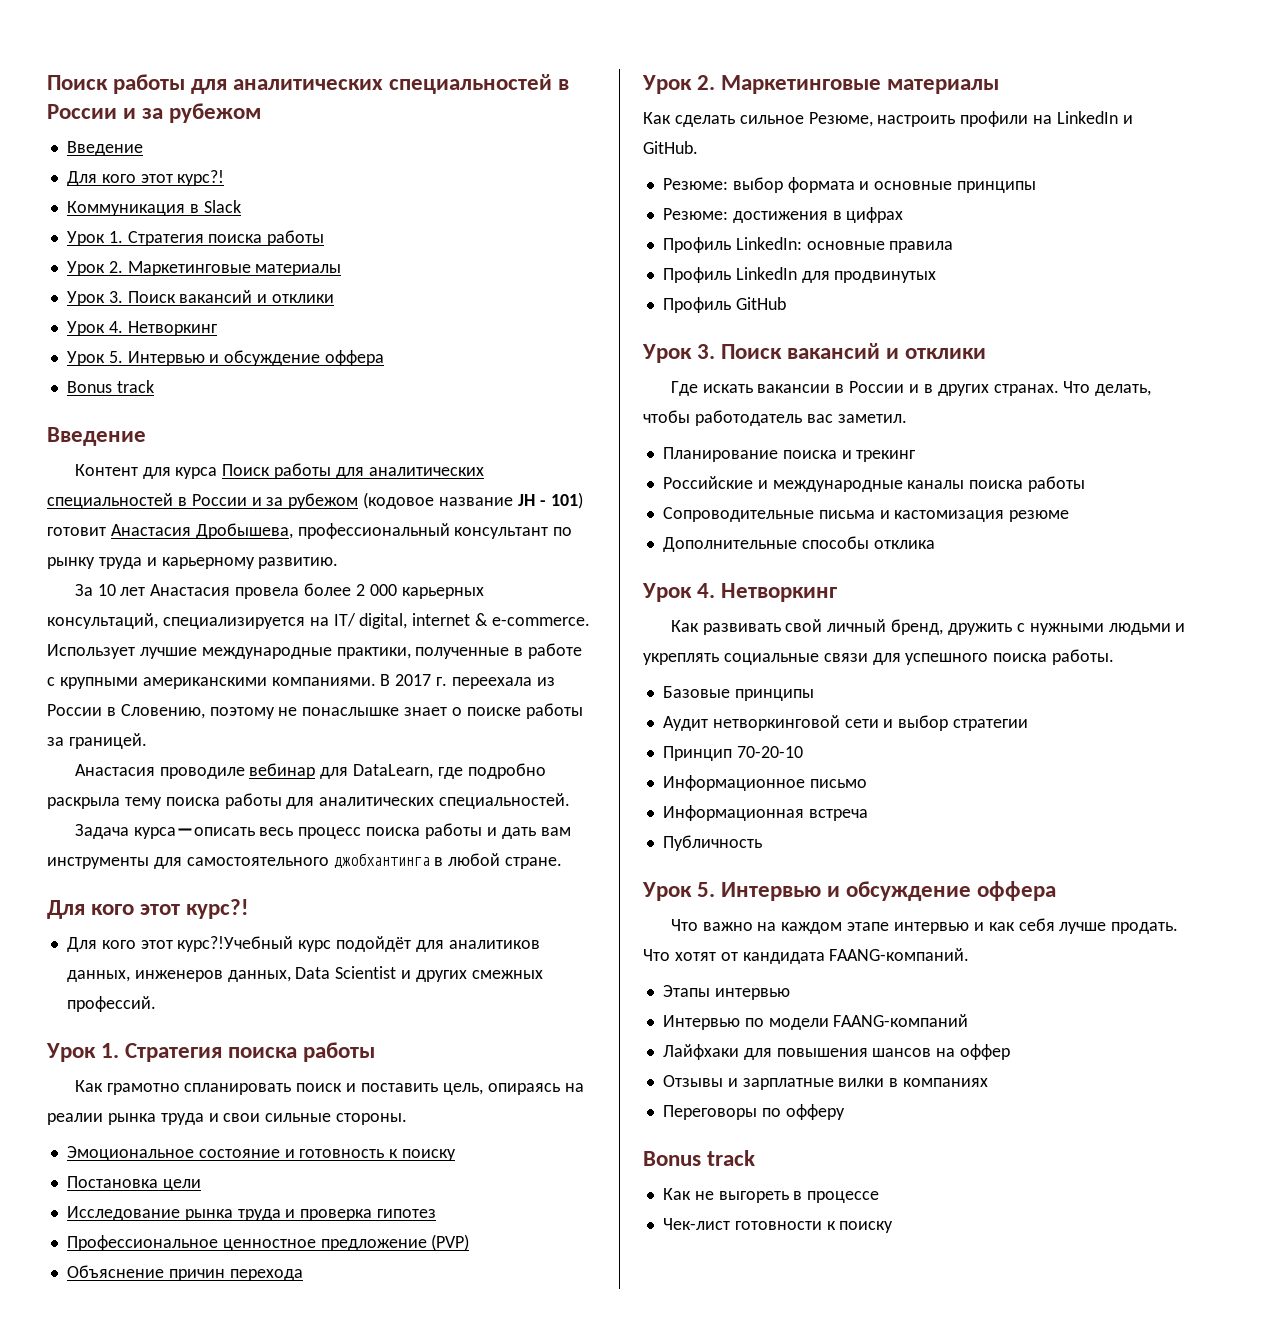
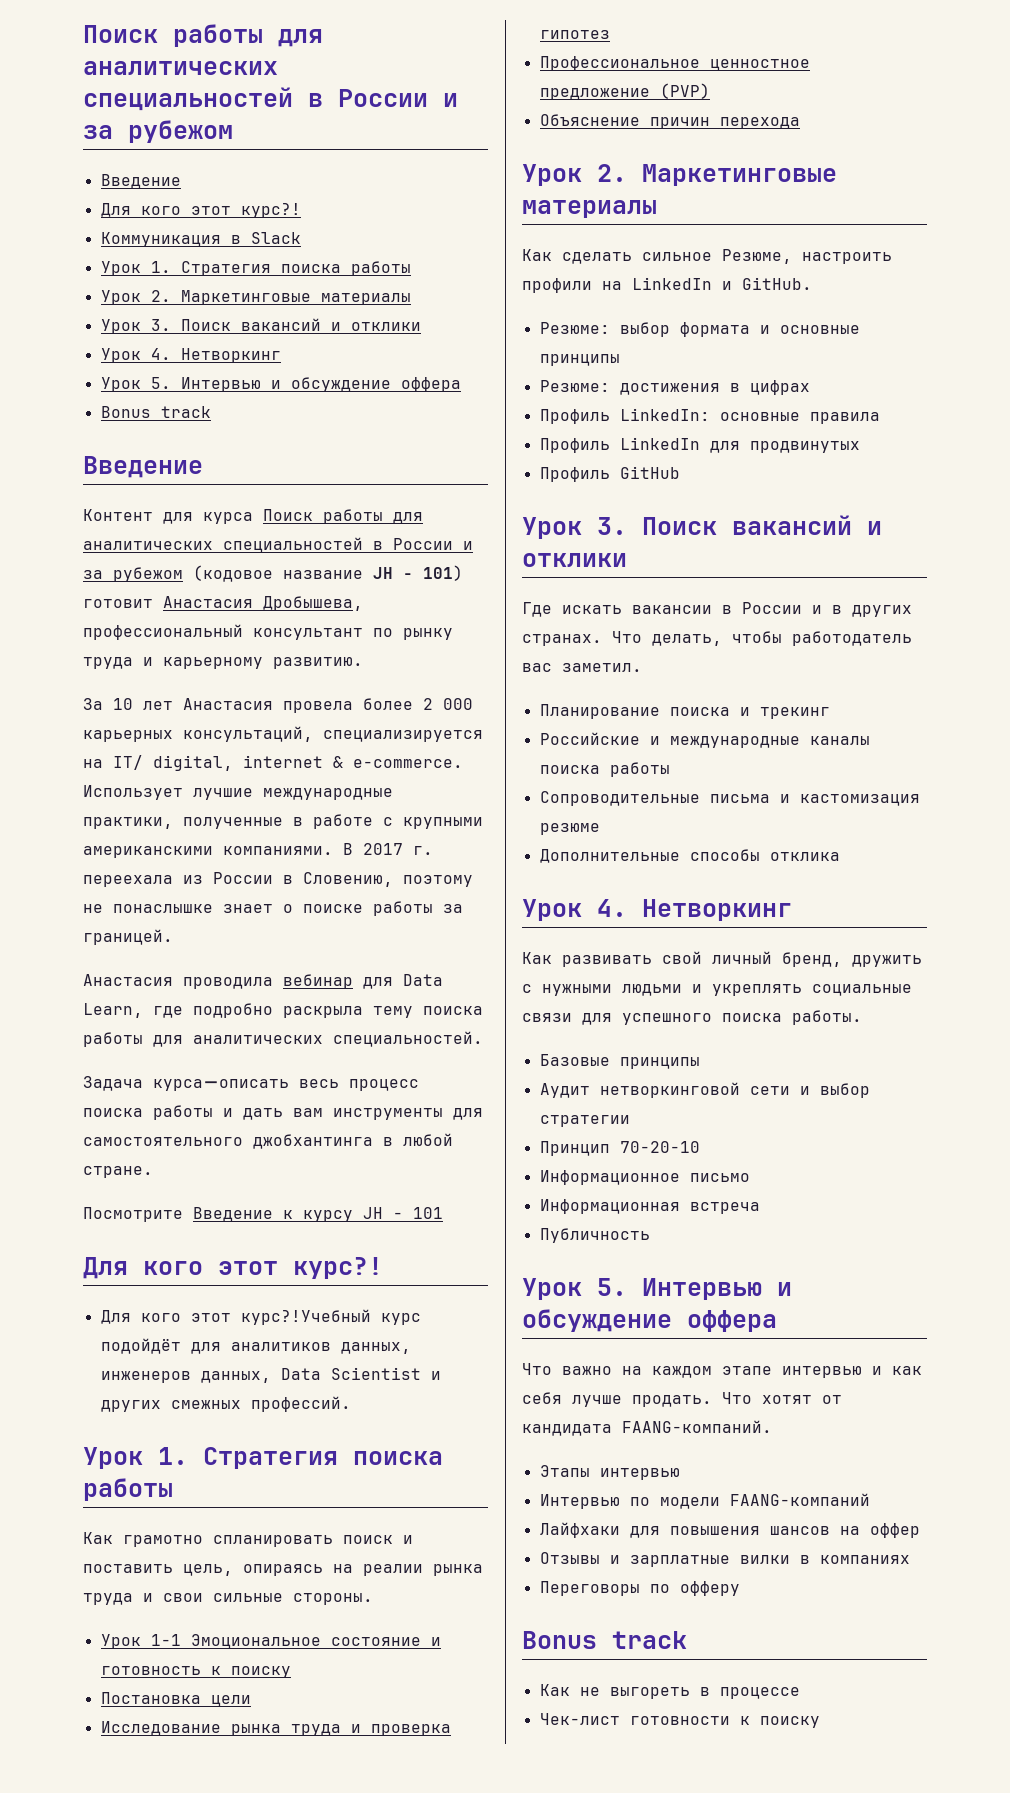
- Анастасия проводиле вебинар для DataLearn, где подробно раскрыла тему поиска работы для аналитических специальностей.
+ Анастасия проводила вебинар для Data Learn, где подробно раскрыла тему поиска работы для аналитических специальностей.
+ Посмотрите Введение к курсу JH - 101
- Эмоциональное состояние и готовность к поиску
+ Урок 1-1 Эмоциональное состояние и готовность к поиску

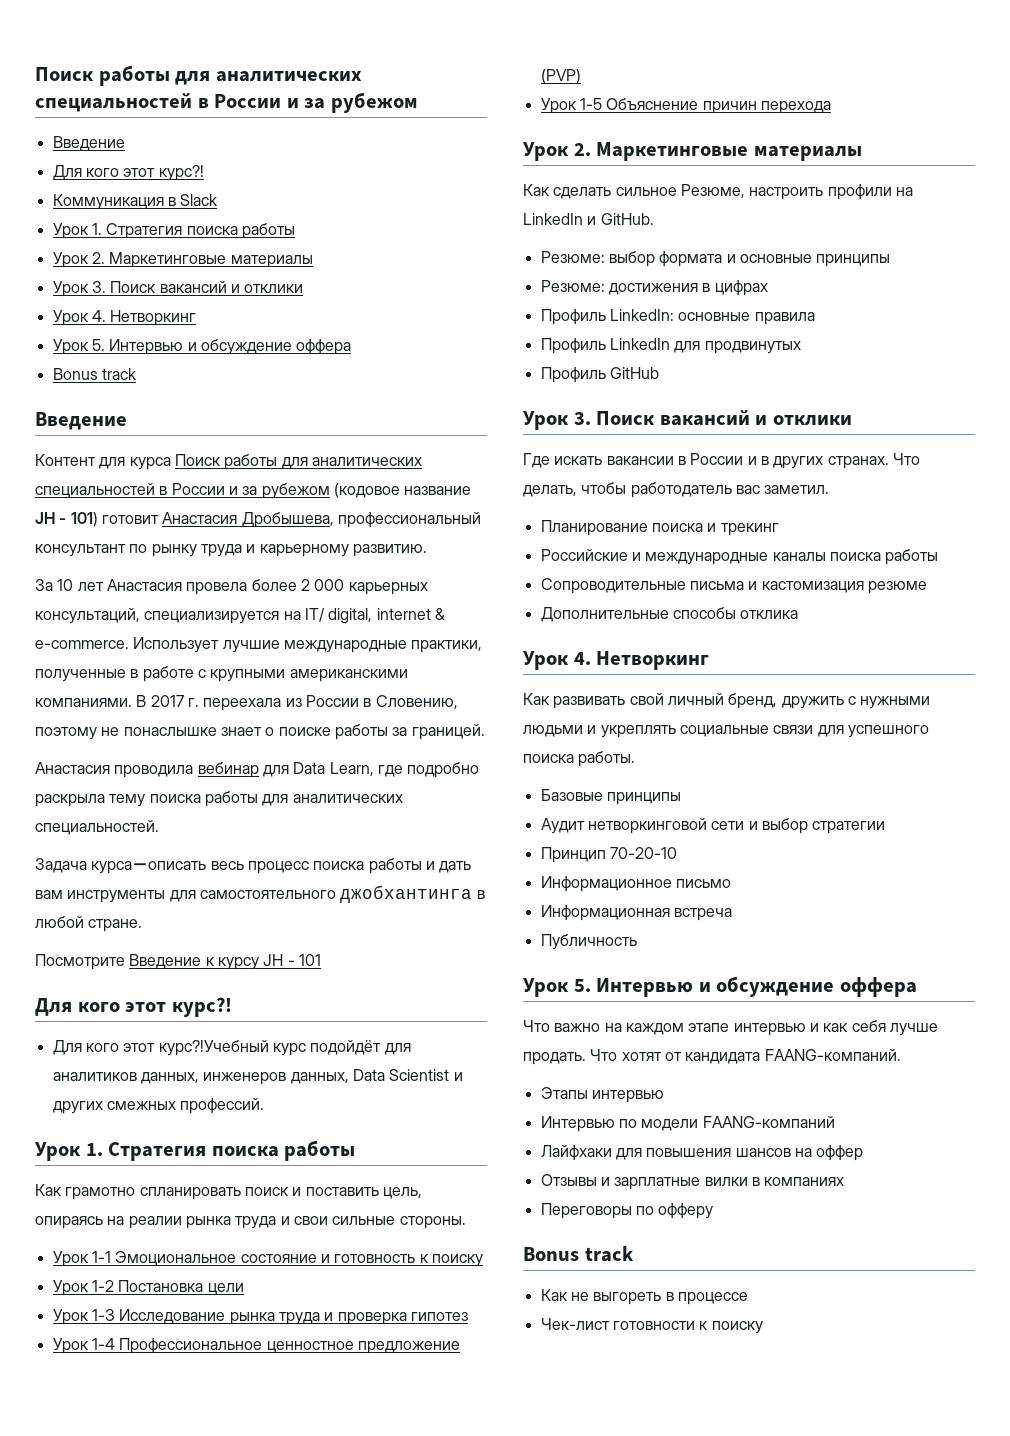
- Постановка цели
+ Урок 1-2 Постановка цели
- Исследование рынка труда и проверка гипотез
+ Урок 1-3 Исследование рынка труда и проверка гипотез
- Профессиональное ценностное предложение (PVP)
+ Урок 1-4 Профессиональное ценностное предложение (PVP)
- Объяснение причин перехода
+ Урок 1-5 Объяснение причин перехода

